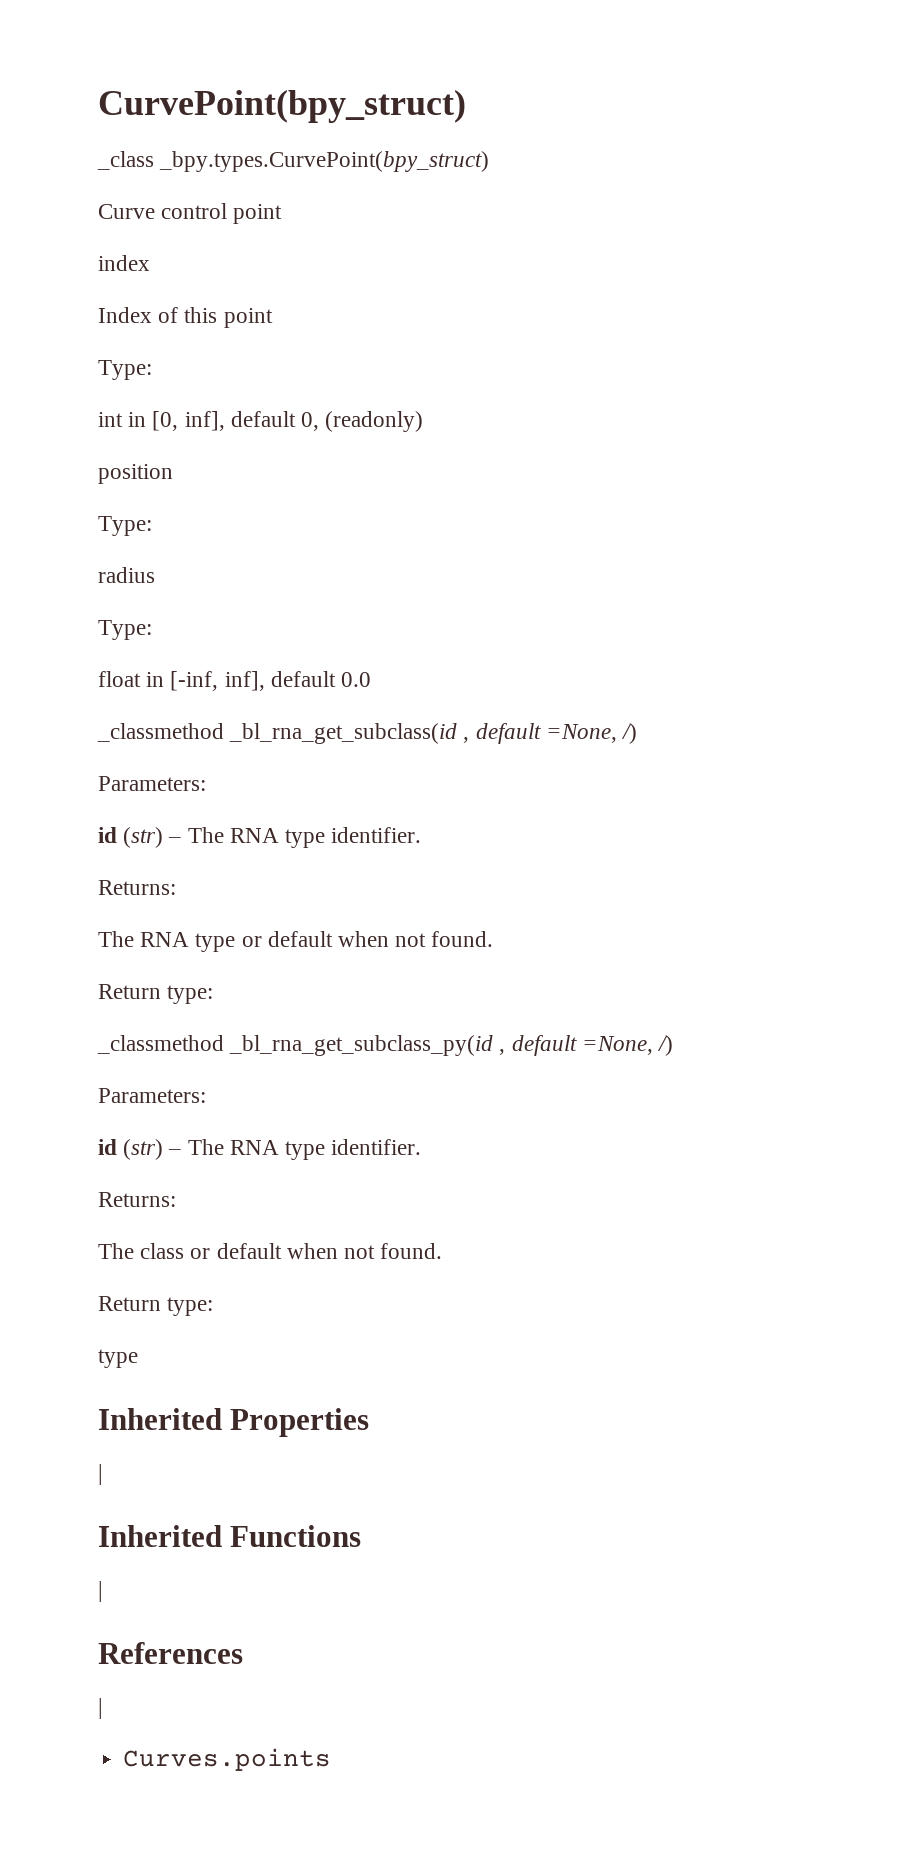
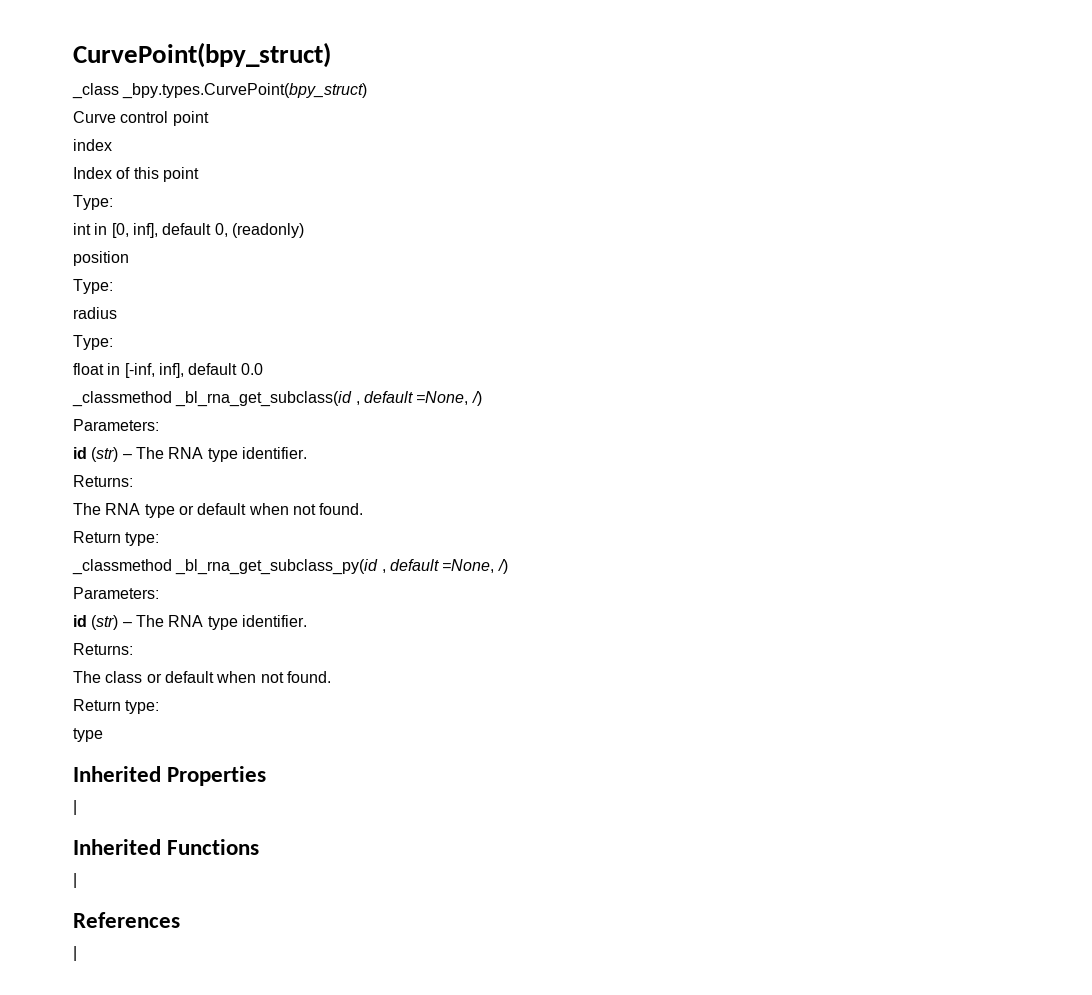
- Curves.points

